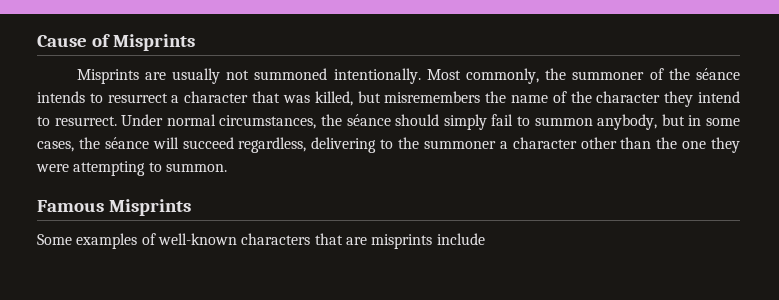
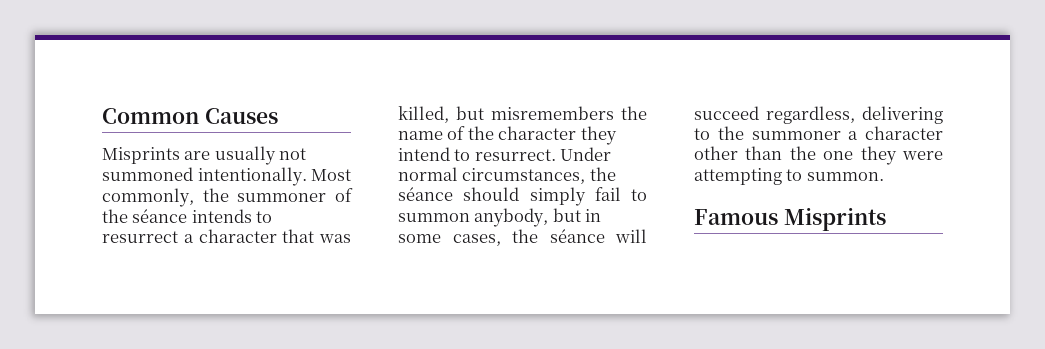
- Cause of Misprints
+ Common Causes
- Some examples of well-known characters that are misprints include

